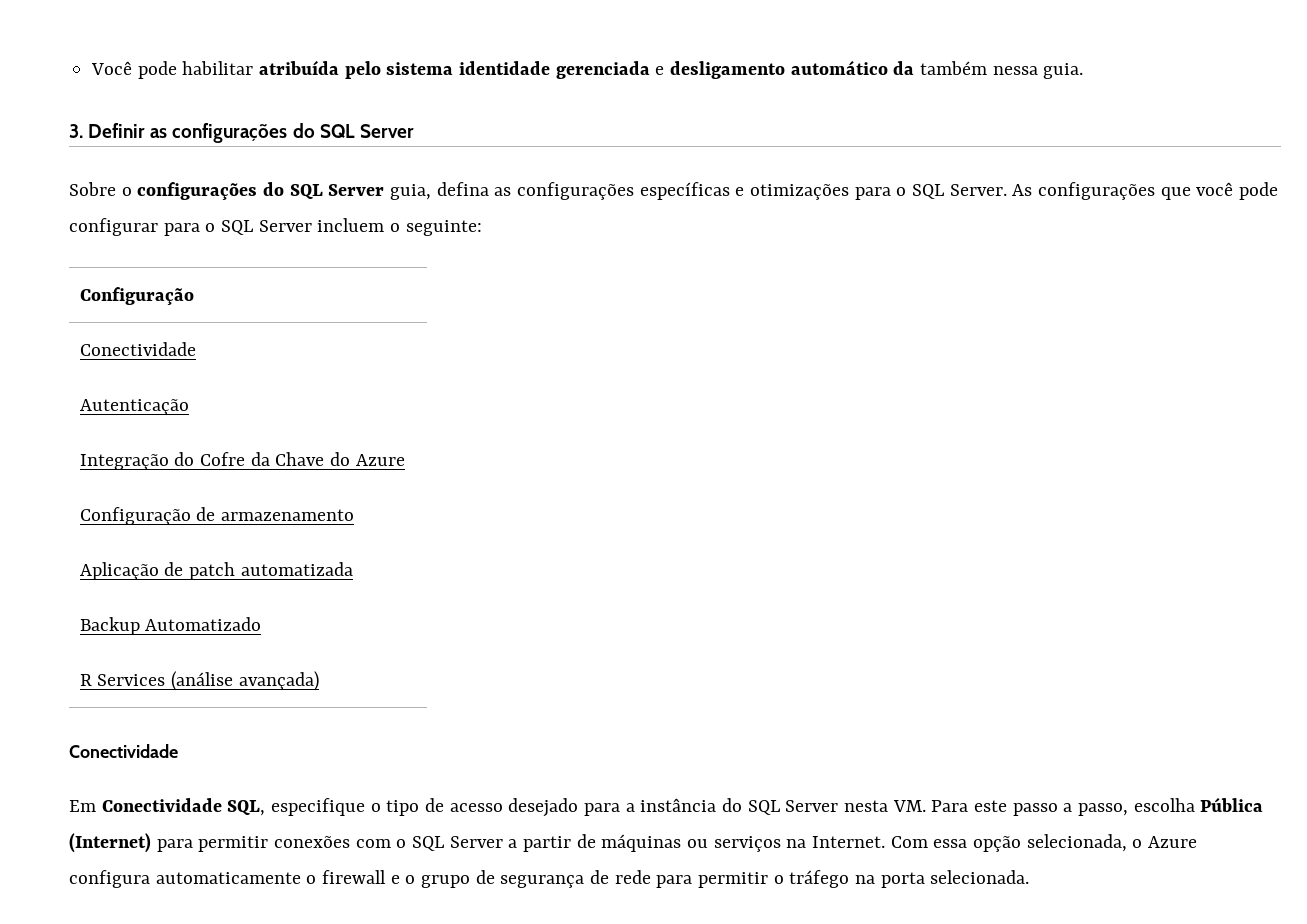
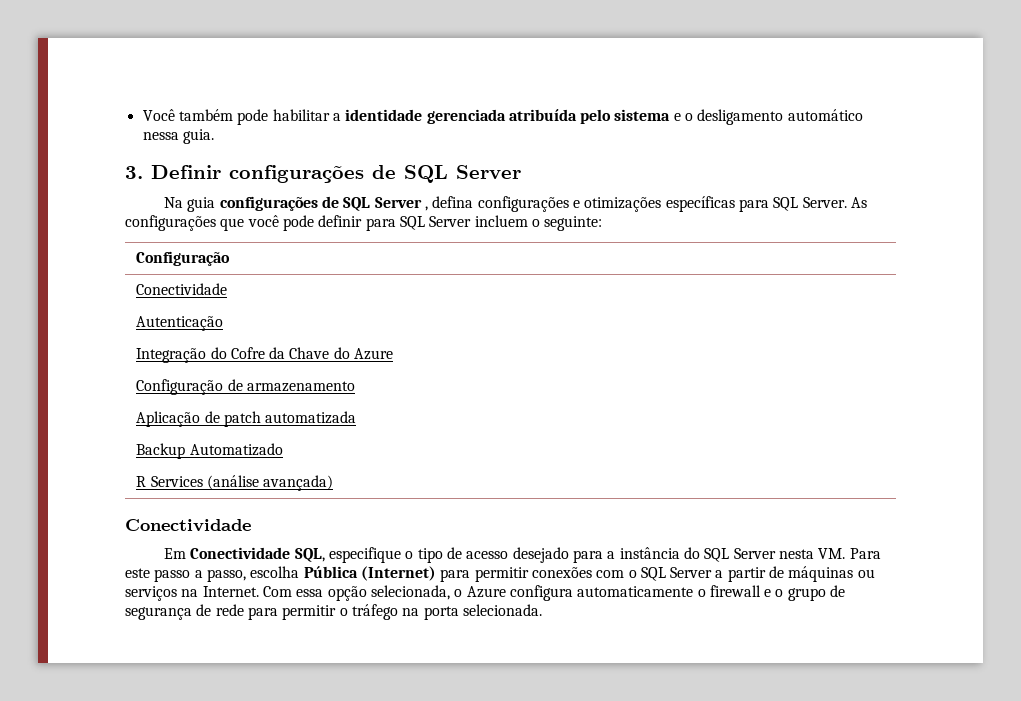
- Você pode habilitar atribuída pelo sistema identidade gerenciada e desligamento automático da também nessa guia.
+ Você também pode habilitar a identidade gerenciada atribuída pelo sistema e o desligamento automático nessa guia.
- 3. Definir as configurações do SQL Server
+ 3. Definir configurações de SQL Server
- Sobre o configurações do SQL Server guia, defina as configurações específicas e otimizações para o SQL Server.
+ Na guia configurações de SQL Server , defina configurações e otimizações específicas para SQL Server.
- As configurações que você pode configurar para o SQL Server incluem o seguinte:
+ As configurações que você pode definir para SQL Server incluem o seguinte:

